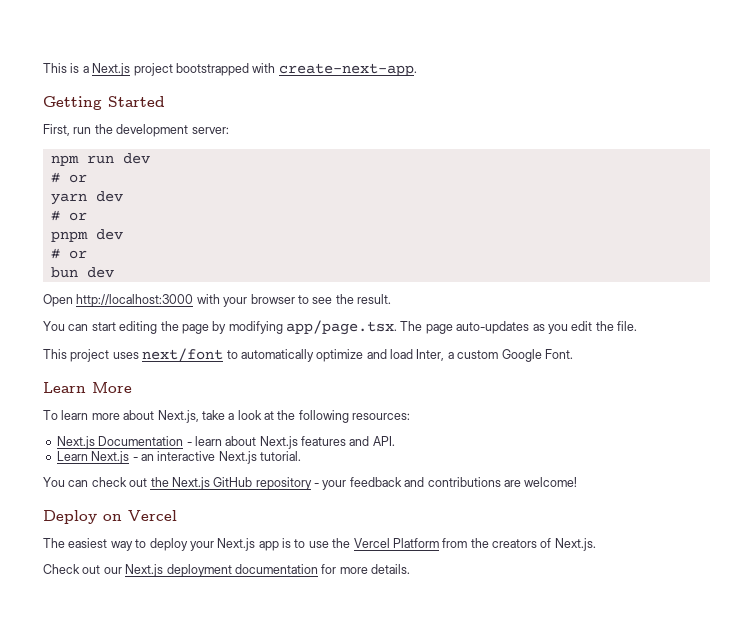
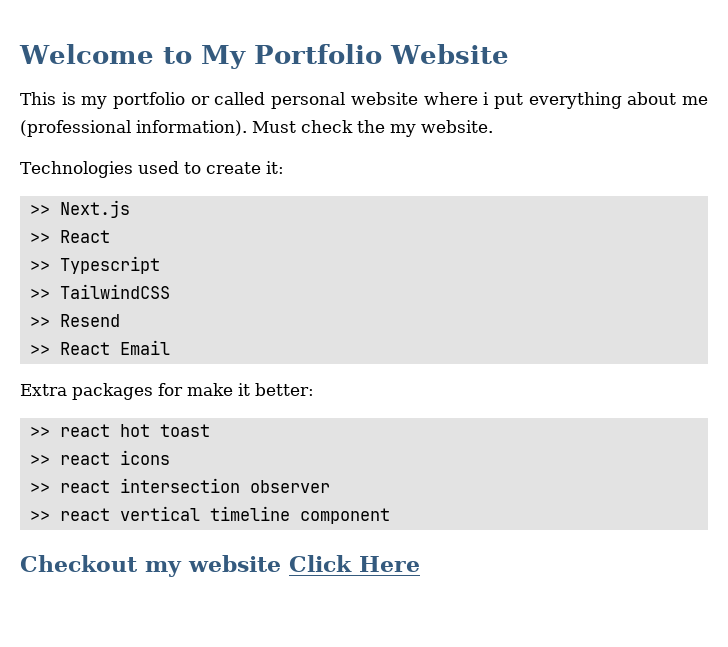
- This is a Next.js project bootstrapped with create-next-app.
- Getting Started
- First, run the development server:
- npm run dev
- # or
- yarn dev
- # or
- pnpm dev
- # or
- bun dev
- Open http://localhost:3000 with your browser to see the result.
- You can start editing the page by modifying app/page.tsx. The page auto-updates as you edit the file.
- This project uses next/font to automatically optimize and load Inter, a custom Google Font.
- Learn More
- To learn more about Next.js, take a look at the following resources:
- Next.js Documentation - learn about Next.js features and API.
- Learn Next.js - an interactive Next.js tutorial.
- You can check out the Next.js GitHub repository - your feedback and contributions are welcome!
- Deploy on Vercel
- The easiest way to deploy your Next.js app is to use the Vercel Platform from the creators of Next.js.
- Check out our Next.js deployment documentation for more details.
+ Welcome to My Portfolio Website
+ This is my portfolio or called personal website where i put everything about me (professional information). Must check the my website.
+ Technologies used to create it:
+ >> Next.js
+ >> React
+ >> Typescript
+ >> TailwindCSS
+ >> Resend
+ >> React Email
+ Extra packages for make it better:
+ >> react hot toast
+ >> react icons
+ >> react intersection observer
+ >> react vertical timeline component
+ Checkout my website Click Here

